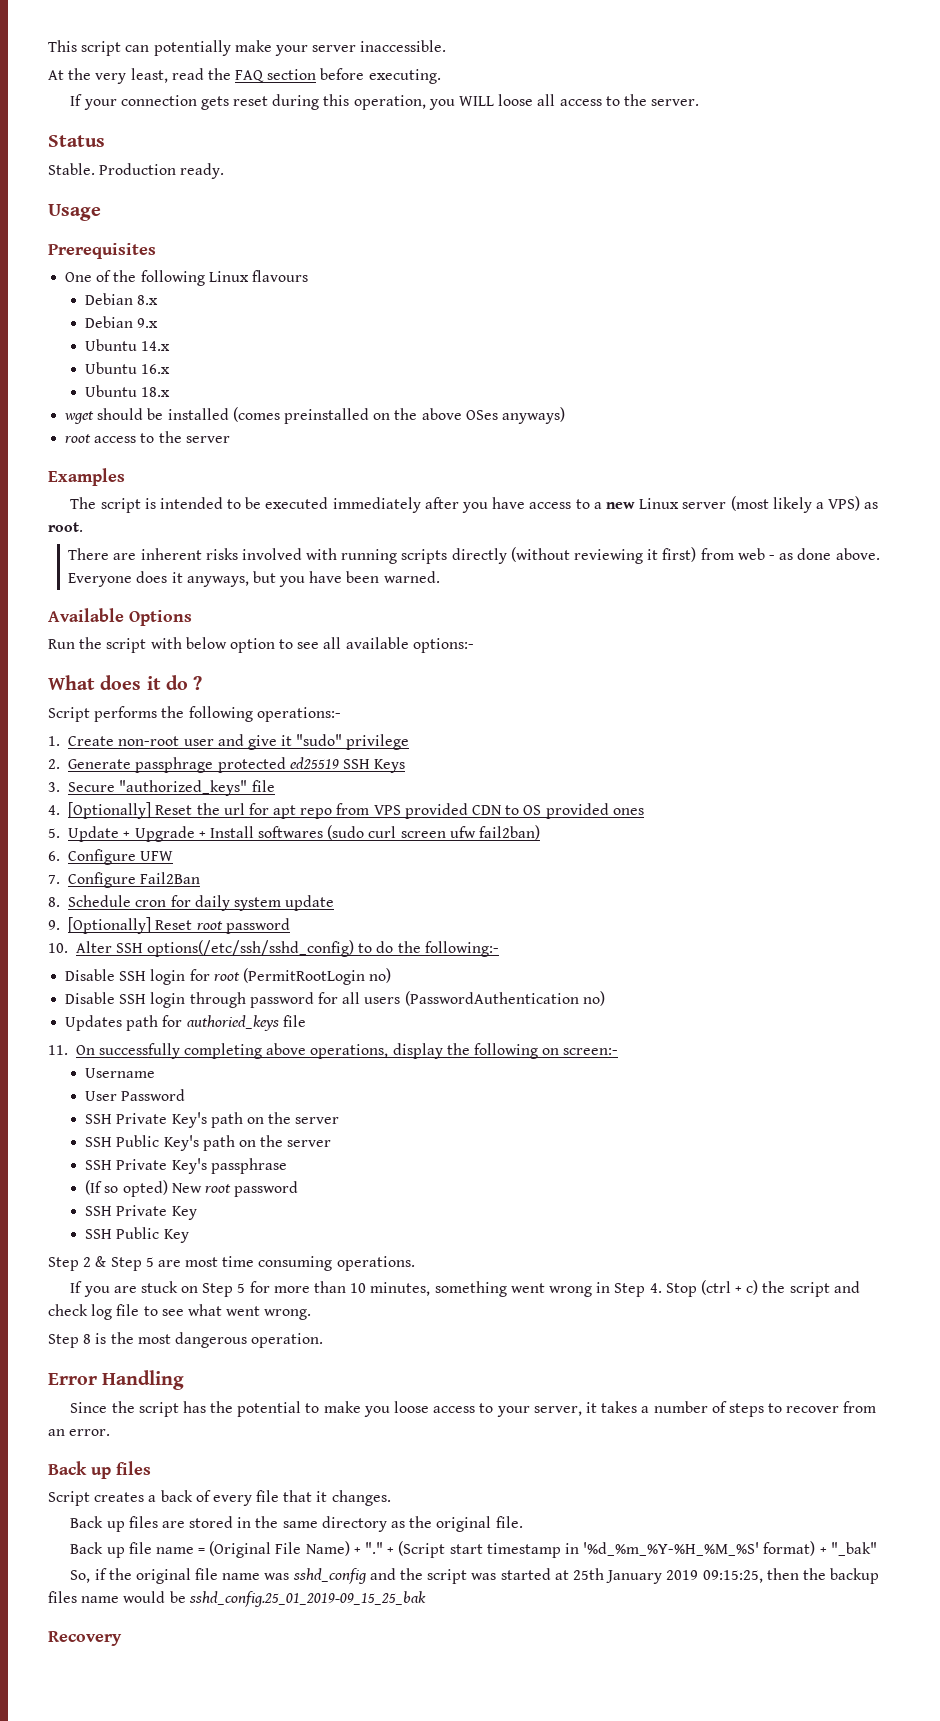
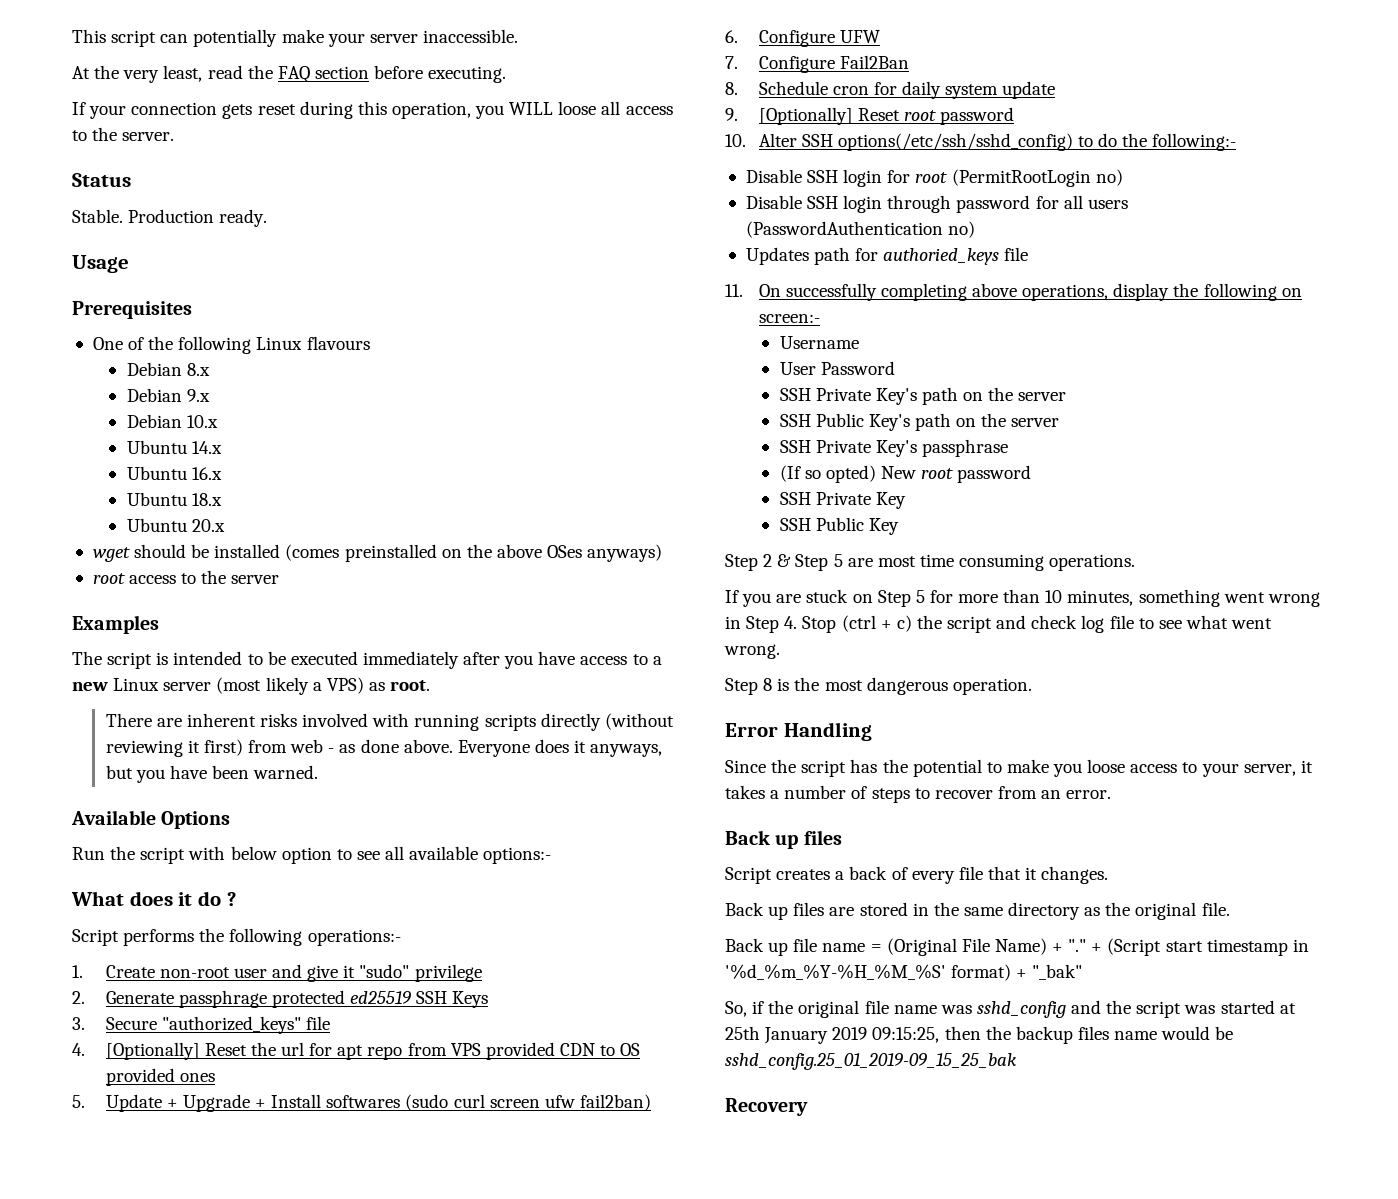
+ Debian 10.x
+ Ubuntu 20.x

